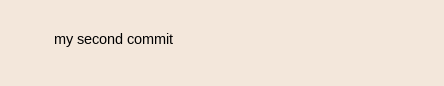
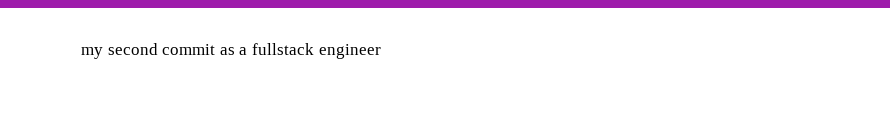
- my second commit
+ my second commit as a fullstack engineer

